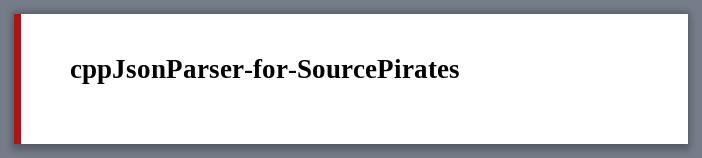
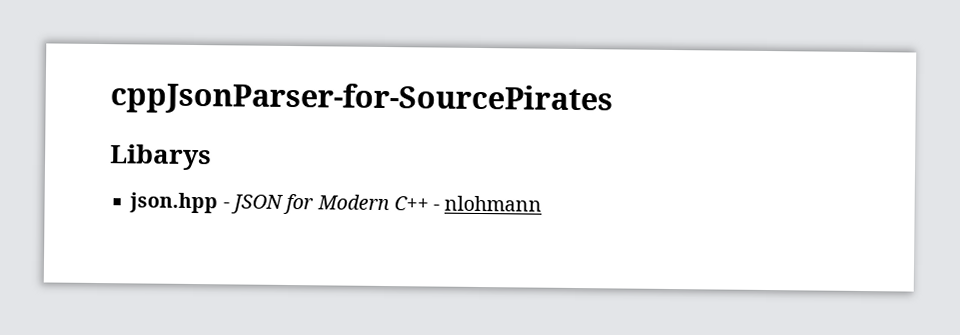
+ Libarys
+ json.hpp - JSON for Modern C++ - nlohmann

